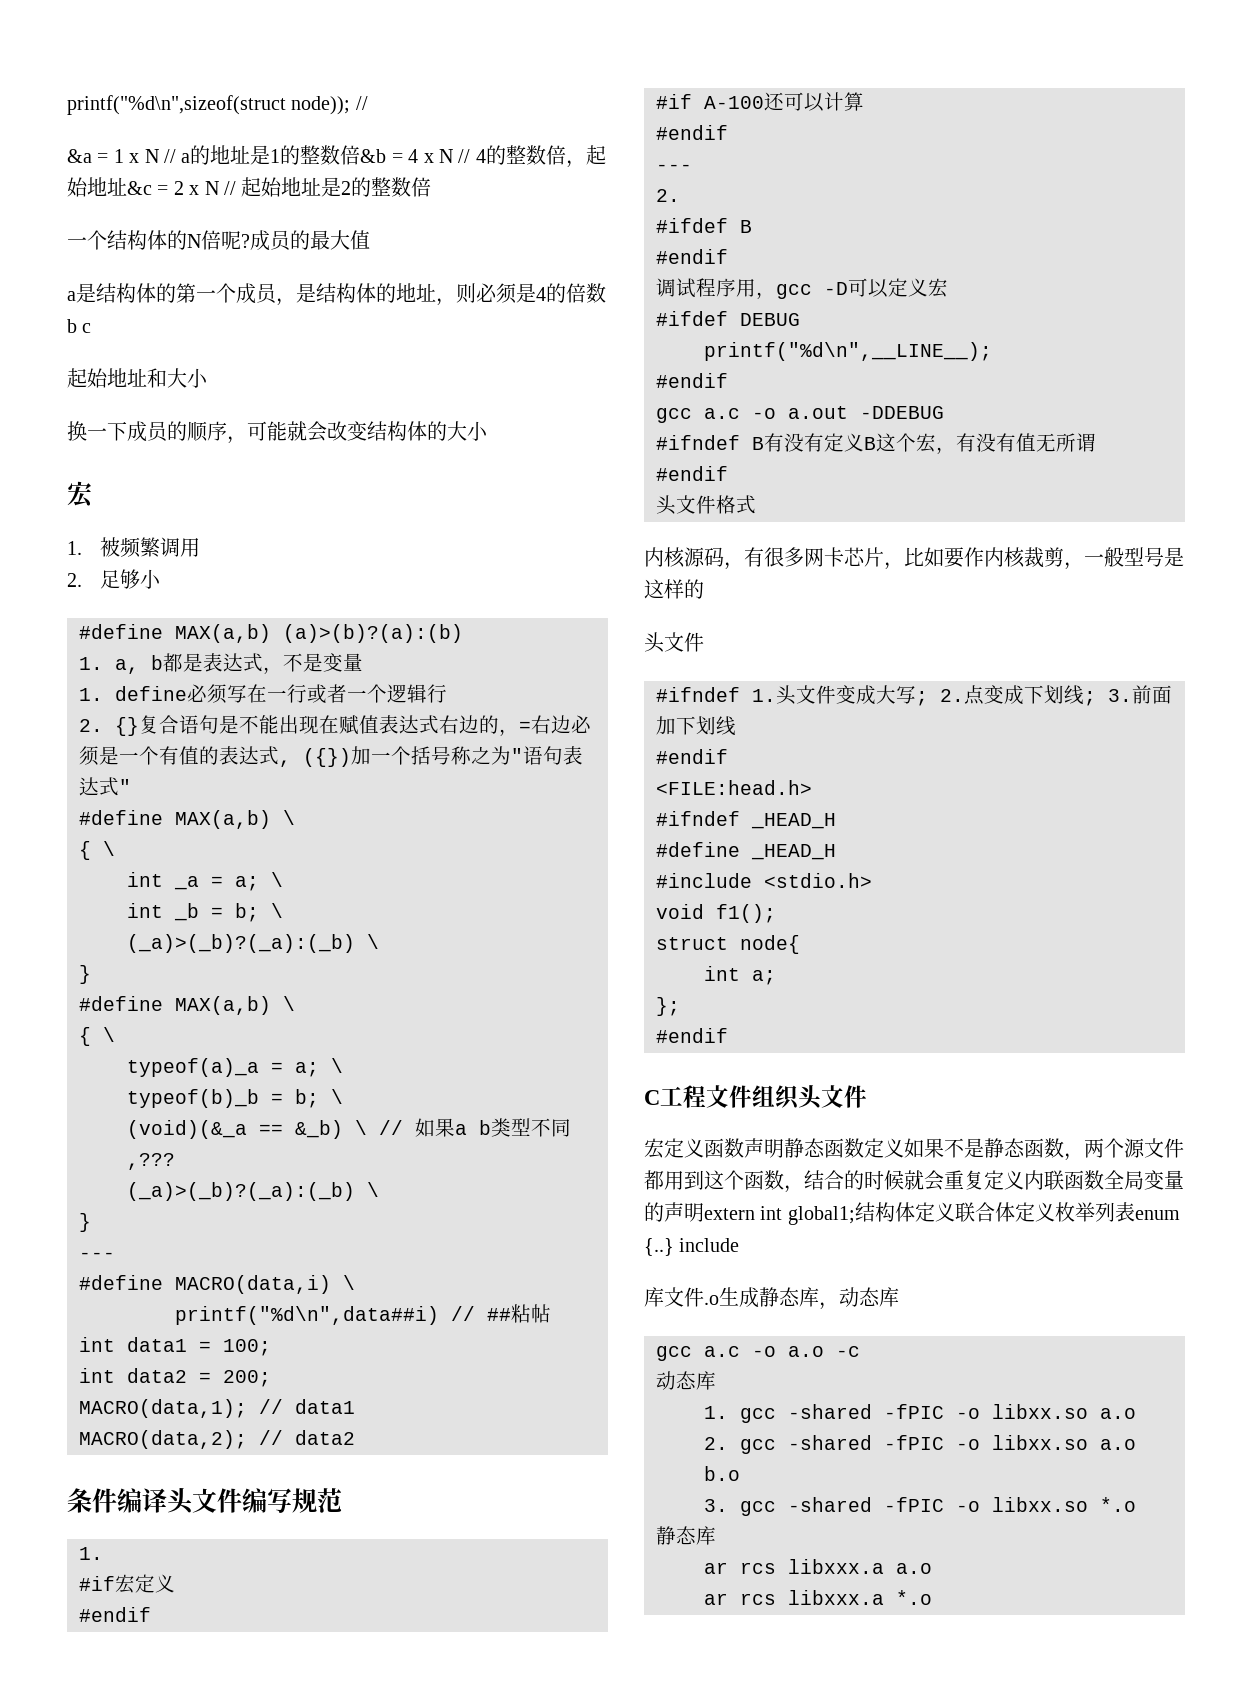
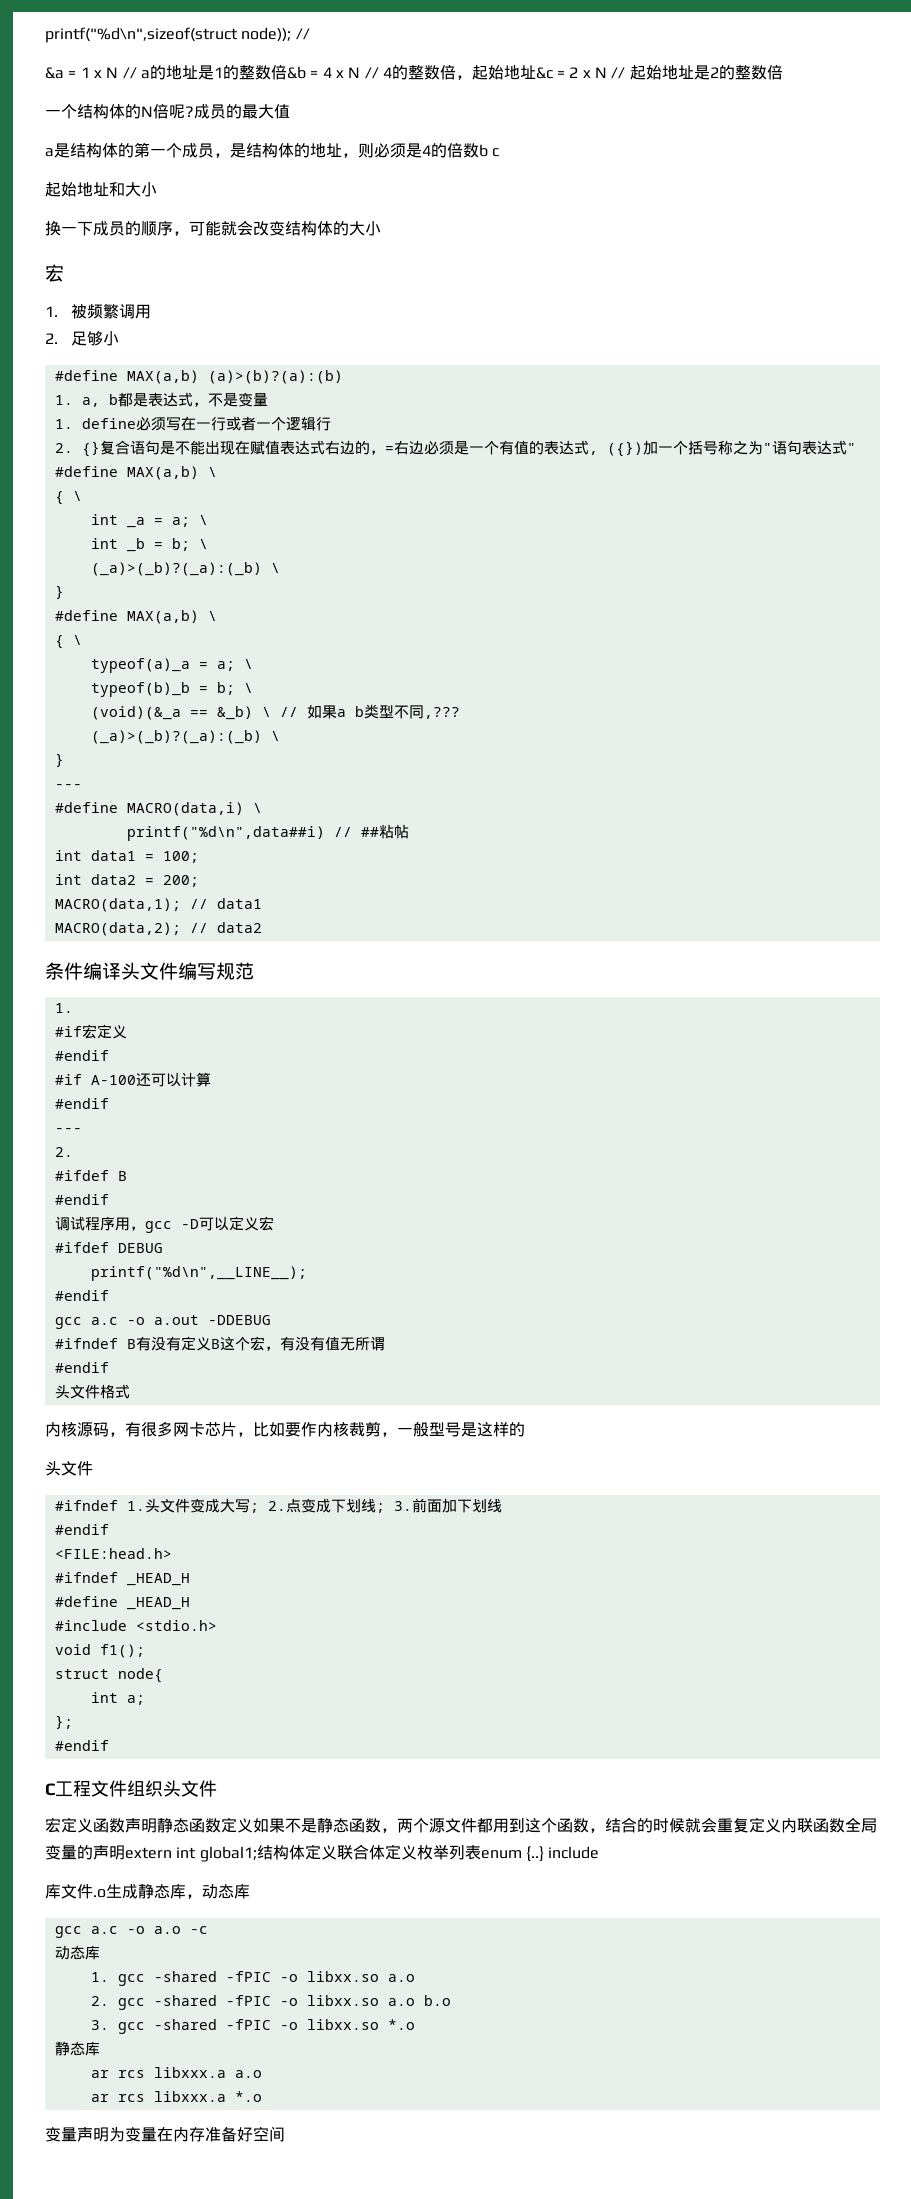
+ 变量声明为变量在内存准备好空间

